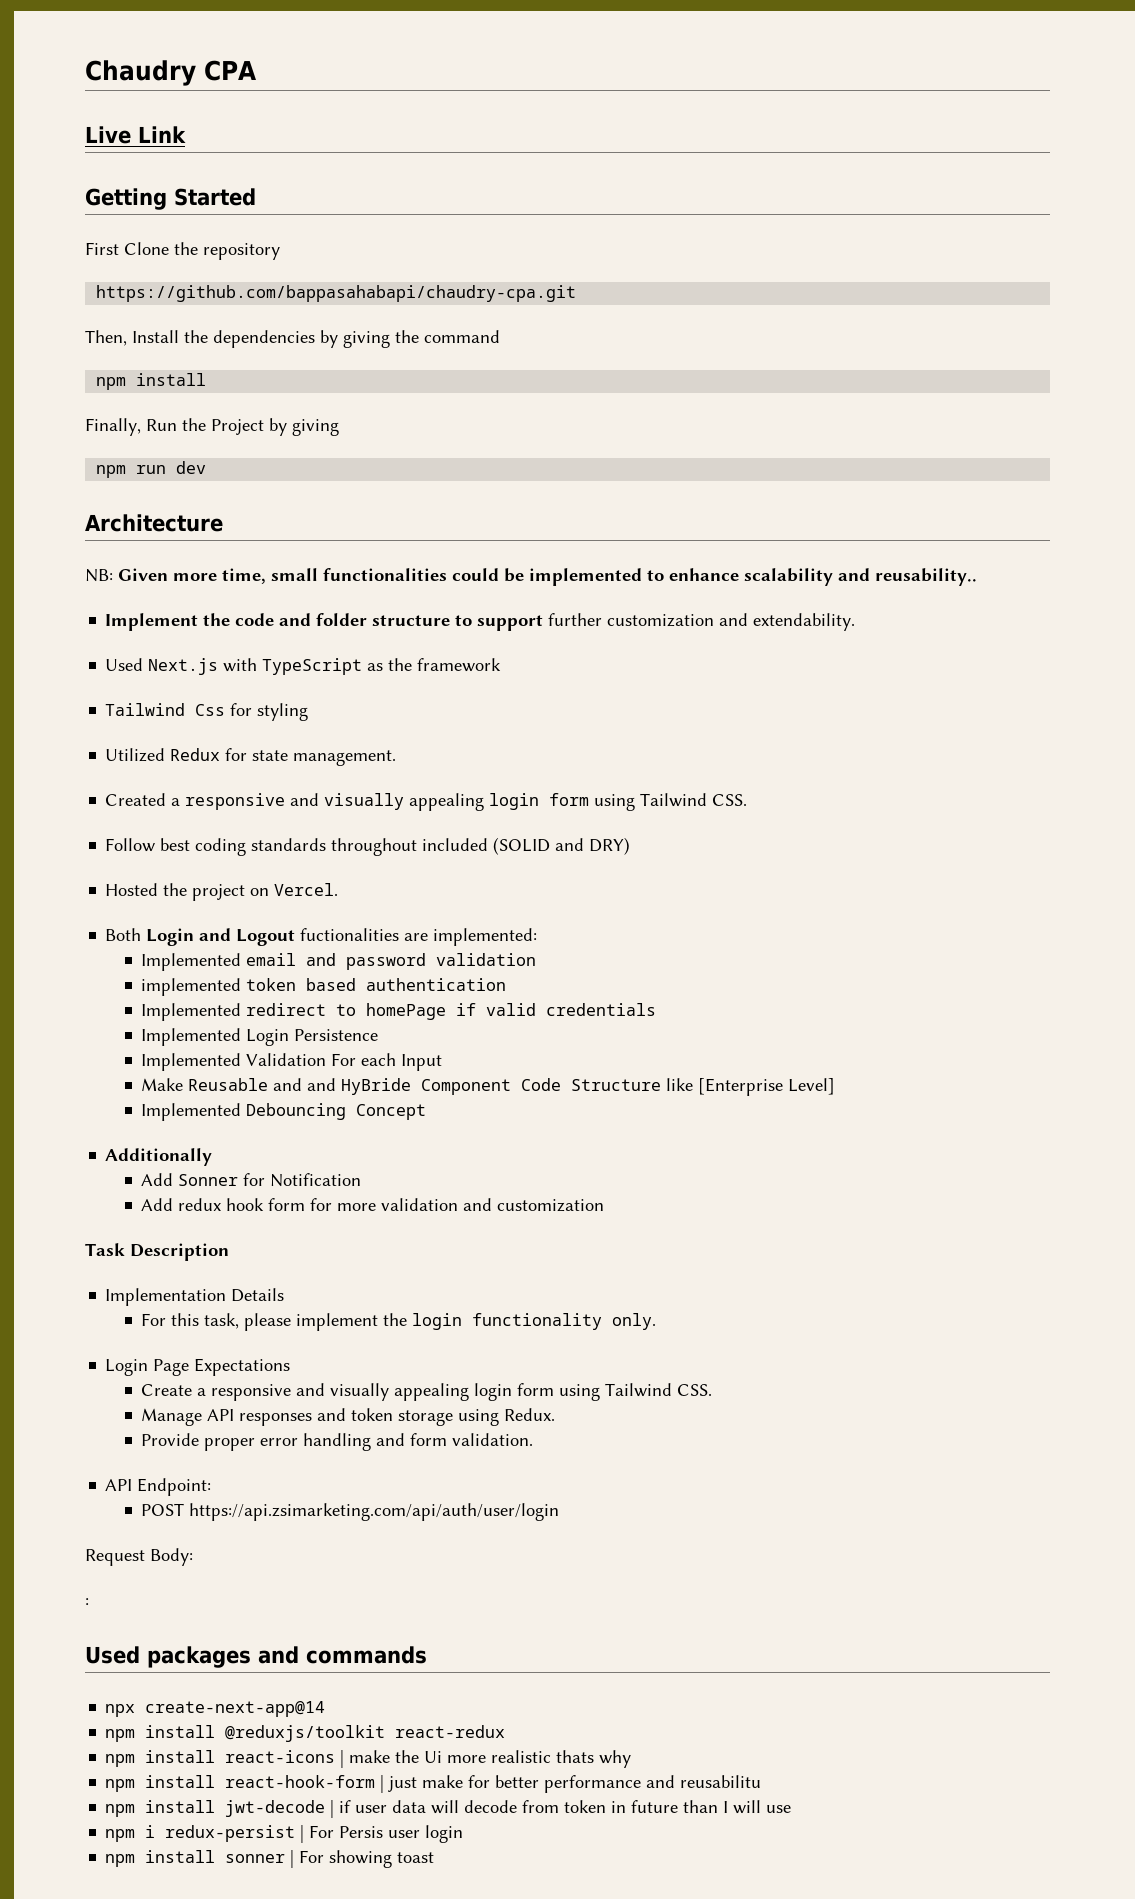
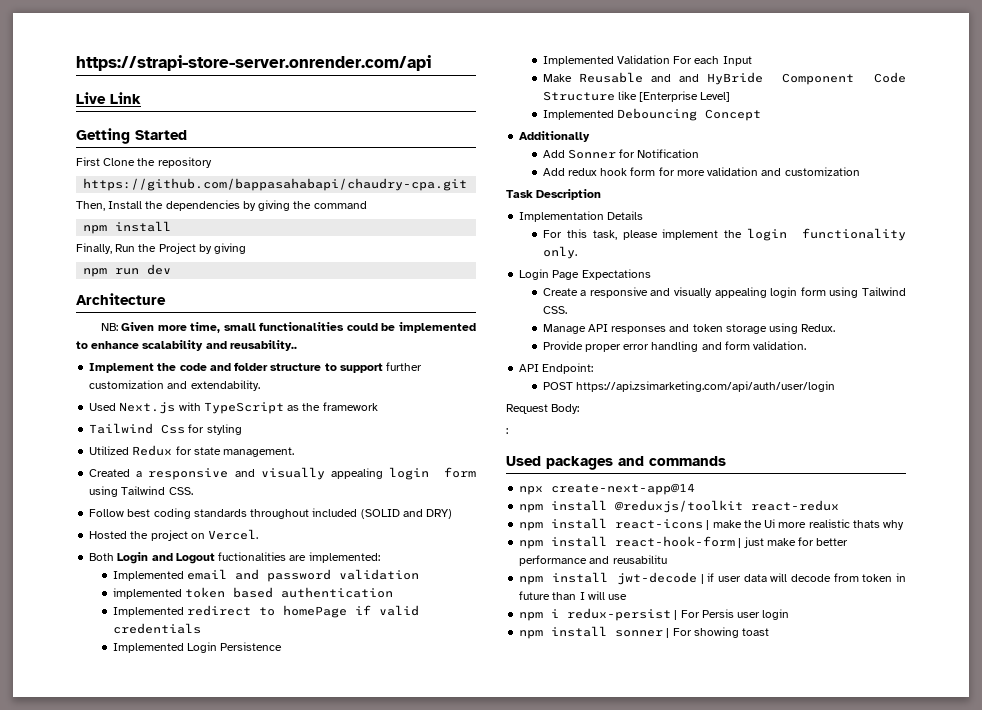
- Chaudry CPA
+ https://strapi-store-server.onrender.com/api

